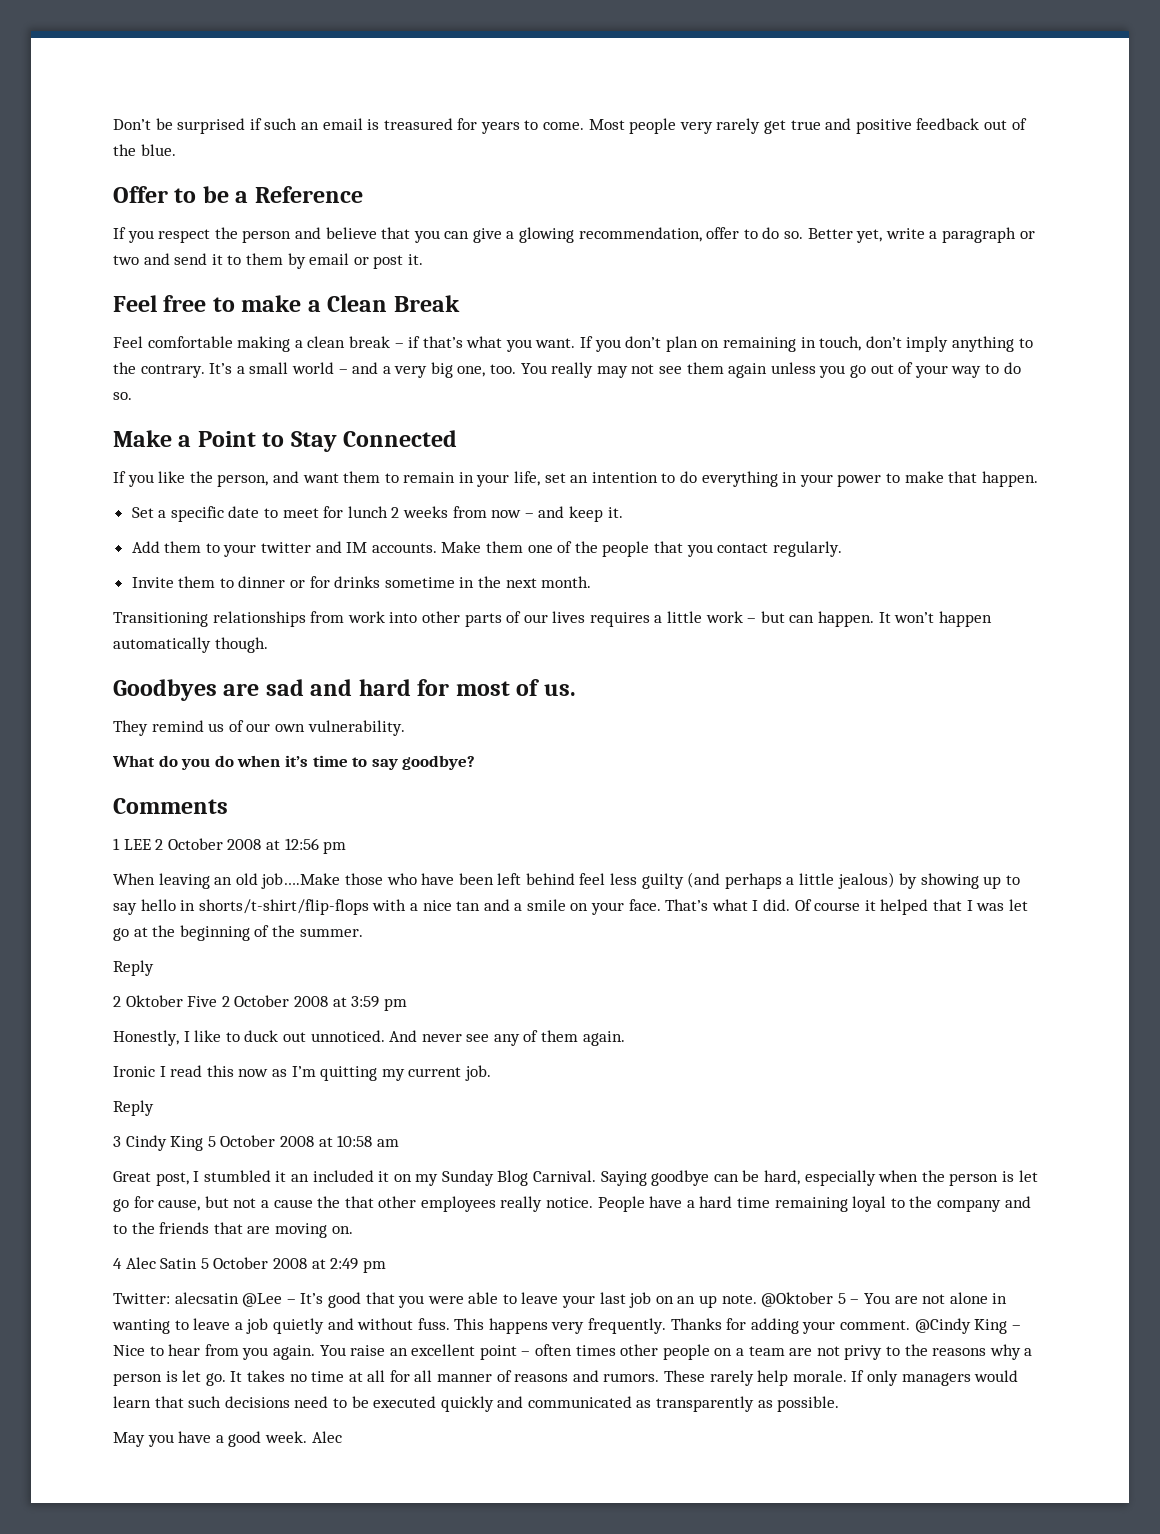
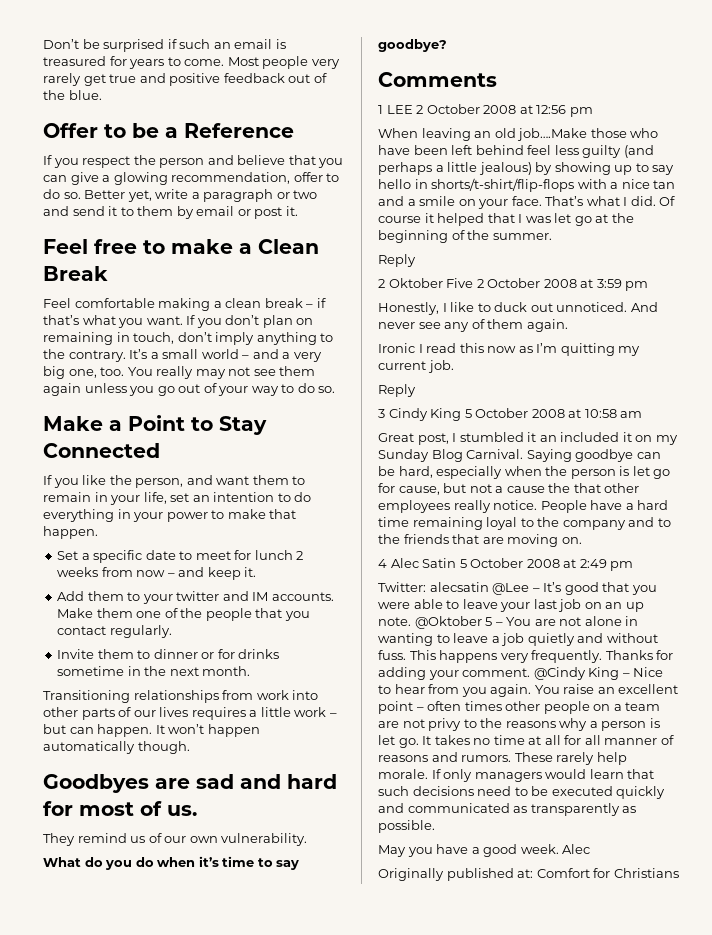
+ Originally published at: Comfort for Christians

